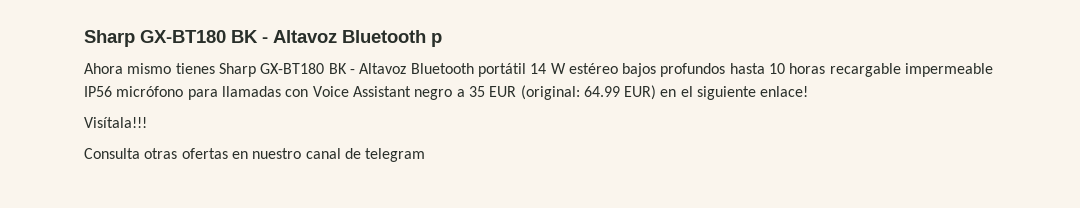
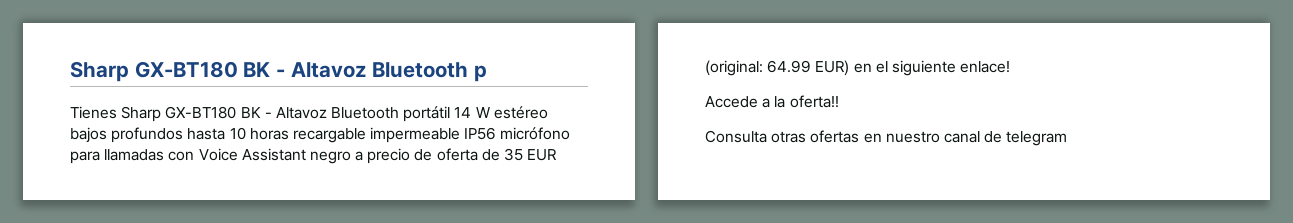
- Ahora mismo tienes Sharp GX-BT180 BK - Altavoz Bluetooth portátil 14 W estéreo bajos profundos hasta 10 horas recargable impermeable IP56 micrófono para llamadas con Voice Assistant negro a 35 EUR (original: 64.99 EUR) en el siguiente enlace!
+ Tienes Sharp GX-BT180 BK - Altavoz Bluetooth portátil 14 W estéreo bajos profundos hasta 10 horas recargable impermeable IP56 micrófono para llamadas con Voice Assistant negro a precio de oferta de 35 EUR (original: 64.99 EUR) en el siguiente enlace!
- Visítala!!!
+ Accede a la oferta!!

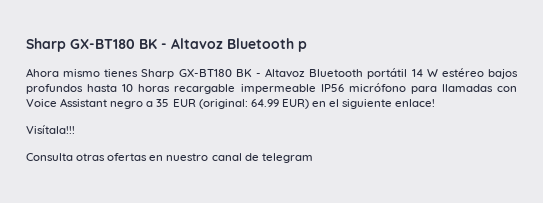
- Tienes Sharp GX-BT180 BK - Altavoz Bluetooth portátil 14 W estéreo bajos profundos hasta 10 horas recargable impermeable IP56 micrófono para llamadas con Voice Assistant negro a precio de oferta de 35 EUR (original: 64.99 EUR) en el siguiente enlace!
+ Ahora mismo tienes Sharp GX-BT180 BK - Altavoz Bluetooth portátil 14 W estéreo bajos profundos hasta 10 horas recargable impermeable IP56 micrófono para llamadas con Voice Assistant negro a 35 EUR (original: 64.99 EUR) en el siguiente enlace!
- Accede a la oferta!!
+ Visítala!!!

